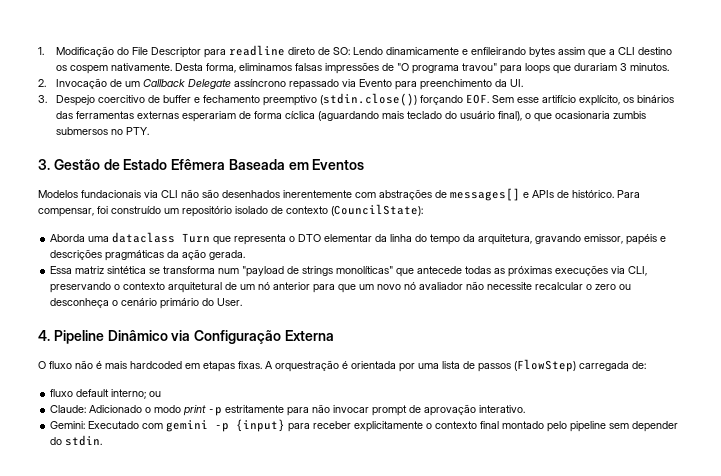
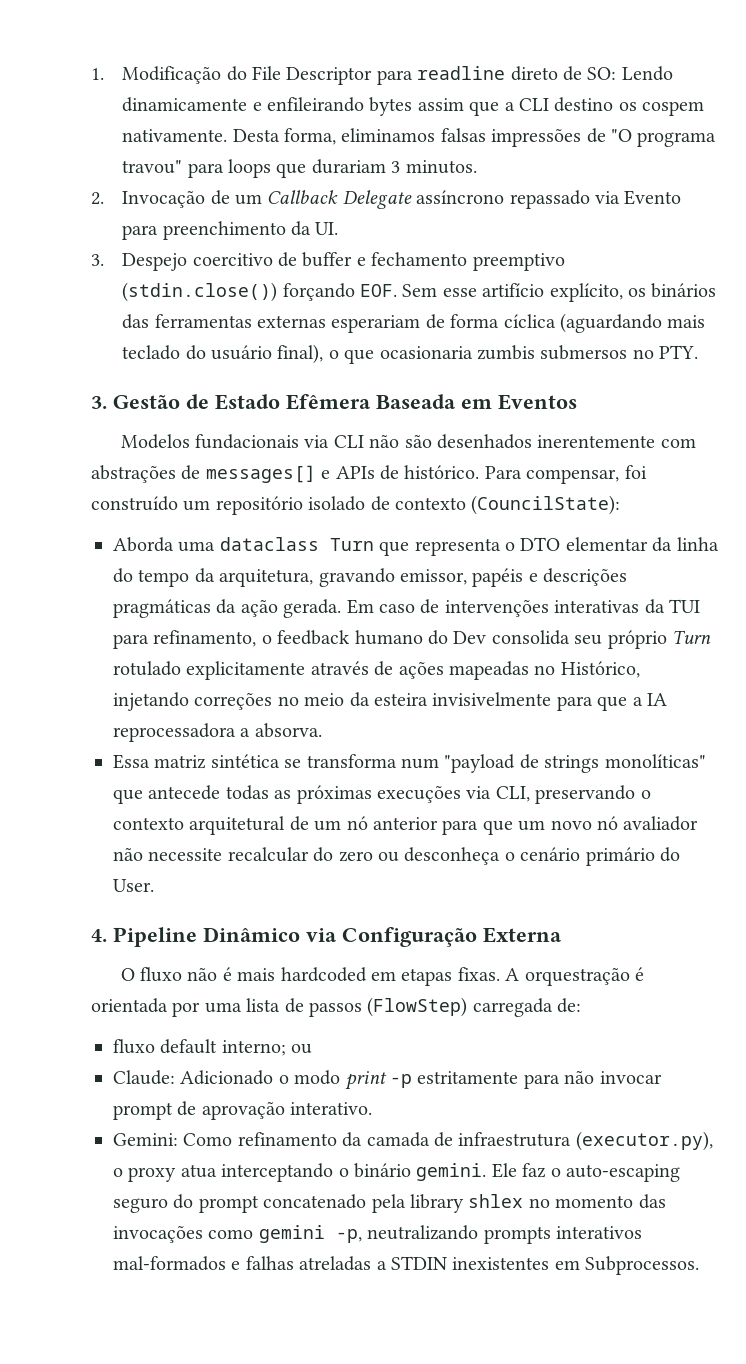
+ Em caso de intervenções interativas da TUI para refinamento, o feedback humano do Dev consolida seu próprio Turn rotulado explicitamente através de ações mapeadas no Histórico, injetando correções no meio da esteira invisivelmente para que a IA reprocessadora a absorva.
- Essa matriz sintética se transforma num "payload de strings monolíticas" que antecede todas as próximas execuções via CLI, preservando o contexto arquitetural de um nó anterior para que um novo nó avaliador não necessite recalcular o zero ou desconheça o cenário primário do User.
+ Essa matriz sintética se transforma num "payload de strings monolíticas" que antecede todas as próximas execuções via CLI, preservando o contexto arquitetural de um nó anterior para que um novo nó avaliador não necessite recalcular do zero ou desconheça o cenário primário do User.
- Gemini: Executado com gemini -p {input} para receber explicitamente o contexto final montado pelo pipeline sem depender do stdin.
+ Gemini: Como refinamento da camada de infraestrutura (executor.py), o proxy atua interceptando o binário gemini. Ele faz o auto-escaping seguro do prompt concatenado pela library shlex no momento das invocações como gemini -p, neutralizando prompts interativos mal-formados e falhas atreladas a STDIN inexistentes em Subprocessos.

